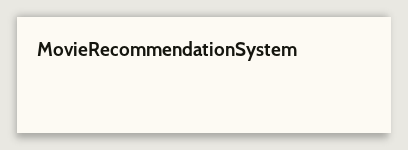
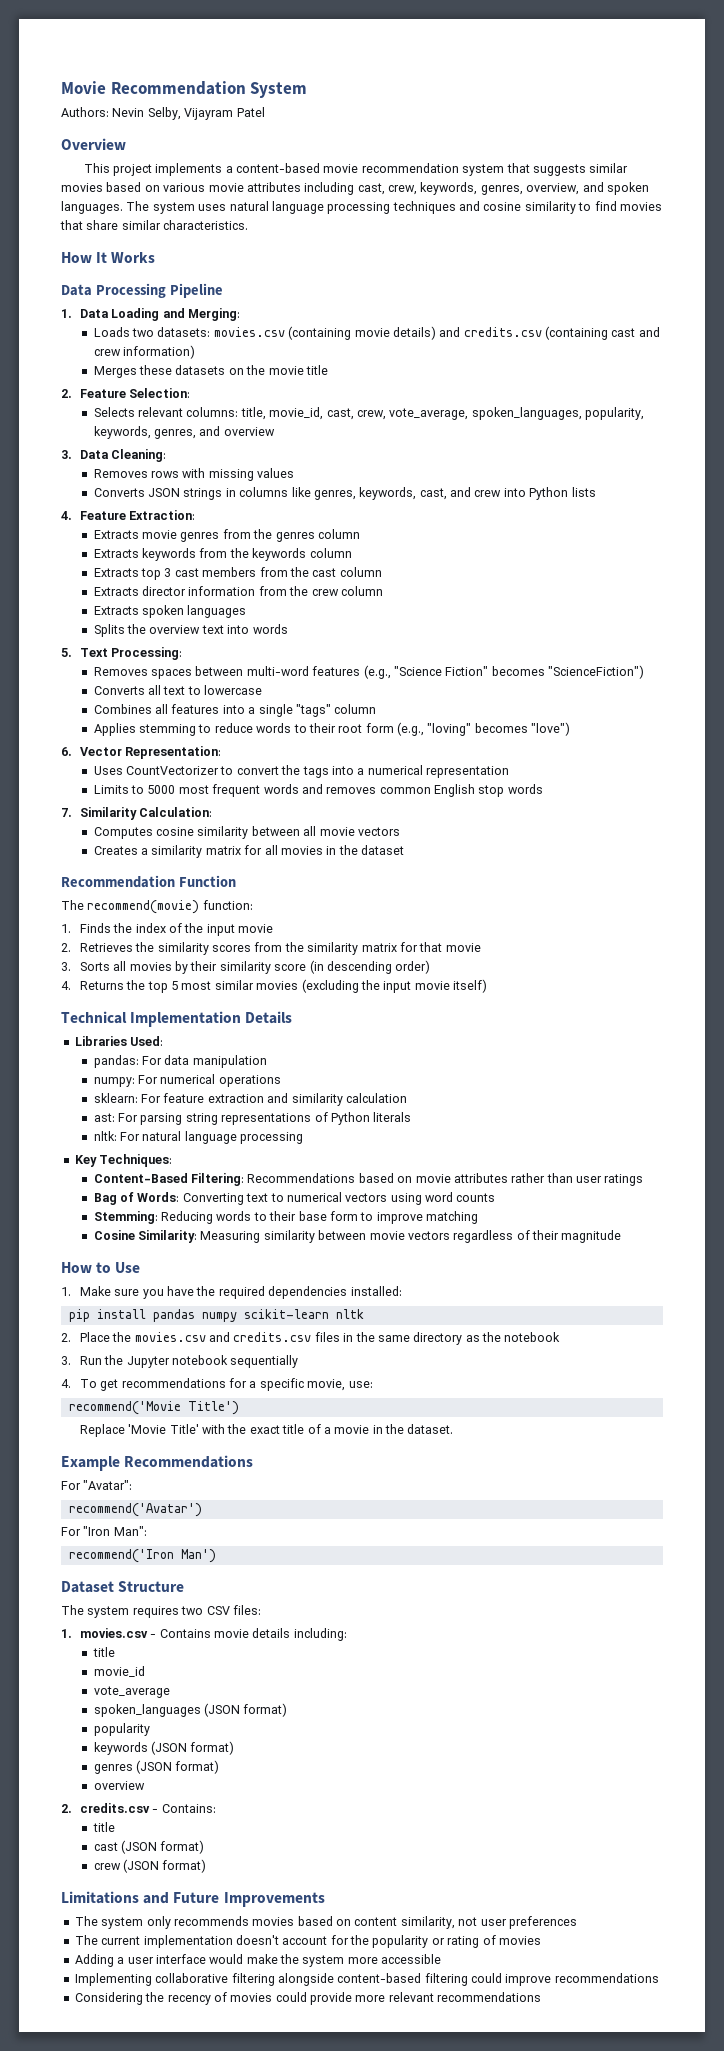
- MovieRecommendationSystem
+ Movie Recommendation System
+ Authors: Nevin Selby, Vijayram Patel
+ Overview
+ This project implements a content-based movie recommendation system that suggests similar movies based on various movie attributes including cast, crew, keywords, genres, overview, and spoken languages. The system uses natural language processing techniques and cosine similarity to find movies that share similar characteristics.
+ How It Works
+ Data Processing Pipeline
+ 1. Data Loading and Merging:
+ Loads two datasets: movies.csv (containing movie details) and credits.csv (containing cast and crew information)
+ Merges these datasets on the movie title
+ 2. Feature Selection:
+ Selects relevant columns: title, movie_id, cast, crew, vote_average, spoken_languages, popularity, keywords, genres, and overview
+ 3. Data Cleaning:
+ Removes rows with missing values
+ Converts JSON strings in columns like genres, keywords, cast, and crew into Python lists
+ 4. Feature Extraction:
+ Extracts movie genres from the genres column
+ Extracts keywords from the keywords column
+ Extracts top 3 cast members from the cast column
+ Extracts director information from the crew column
+ Extracts spoken languages
+ Splits the overview text into words
+ 5. Text Processing:
+ Removes spaces between multi-word features (e.g., "Science Fiction" becomes "ScienceFiction")
+ Converts all text to lowercase
+ Combines all features into a single "tags" column
+ Applies stemming to reduce words to their root form (e.g., "loving" becomes "love")
+ 6. Vector Representation:
+ Uses CountVectorizer to convert the tags into a numerical representation
+ Limits to 5000 most frequent words and removes common English stop words
+ 7. Similarity Calculation:
+ Computes cosine similarity between all movie vectors
+ Creates a similarity matrix for all movies in the dataset
+ Recommendation Function
+ The recommend(movie) function:
+ 1. Finds the index of the input movie
+ 2. Retrieves the similarity scores from the similarity matrix for that movie
+ 3. Sorts all movies by their similarity score (in descending order)
+ 4. Returns the top 5 most similar movies (excluding the input movie itself)
+ Technical Implementation Details
+ Libraries Used:
+ pandas: For data manipulation
+ numpy: For numerical operations
+ sklearn: For feature extraction and similarity calculation
+ ast: For parsing string representations of Python literals
+ nltk: For natural language processing
+ Key Techniques:
+ Content-Based Filtering: Recommendations based on movie attributes rather than user ratings
+ Bag of Words: Converting text to numerical vectors using word counts
+ Stemming: Reducing words to their base form to improve matching
+ Cosine Similarity: Measuring similarity between movie vectors regardless of their magnitude
+ How to Use
+ 1. Make sure you have the required dependencies installed:
+ pip install pandas numpy scikit-learn nltk
+ 2. Place the movies.csv and credits.csv files in the same directory as the notebook
+ 3. Run the Jupyter notebook sequentially
+ 4. To get recommendations for a specific movie, use:
+ recommend('Movie Title')
+ Replace 'Movie Title' with the exact title of a movie in the dataset.
+ Example Recommendations
+ For "Avatar":
+ recommend('Avatar')
+ For "Iron Man":
+ recommend('Iron Man')
+ Dataset Structure
+ The system requires two CSV files:
+ 1. movies.csv - Contains movie details including:
+ title
+ movie_id
+ vote_average
+ spoken_languages (JSON format)
+ popularity
+ keywords (JSON format)
+ genres (JSON format)
+ overview
+ 2. credits.csv - Contains:
+ title
+ cast (JSON format)
+ crew (JSON format)
+ Limitations and Future Improvements
+ The system only recommends movies based on content similarity, not user preferences
+ The current implementation doesn't account for the popularity or rating of movies
+ Adding a user interface would make the system more accessible
+ Implementing collaborative filtering alongside content-based filtering could improve recommendations
+ Considering the recency of movies could provide more relevant recommendations

